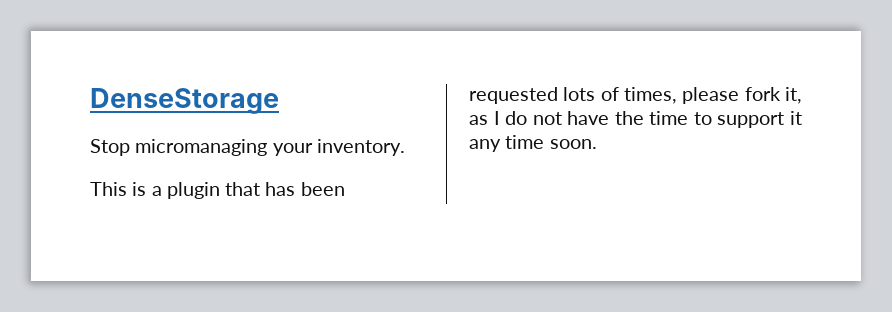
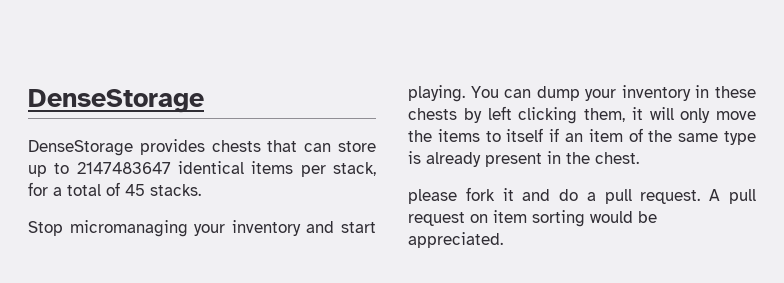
- Stop micromanaging your inventory.
- This is a plugin that has been requested lots of times, please fork it, as I do not have the time to support it any time soon.
+ DenseStorage provides chests that can store up to 2147483647 identical items per stack, for a total of 45 stacks.
+ Stop micromanaging your inventory and start playing. You can dump your inventory in these chests by left clicking them, it will only move the items to itself if an item of the same type is already present in the chest.
+ please fork it and do a pull request. A pull request on item sorting would be appreciated.

